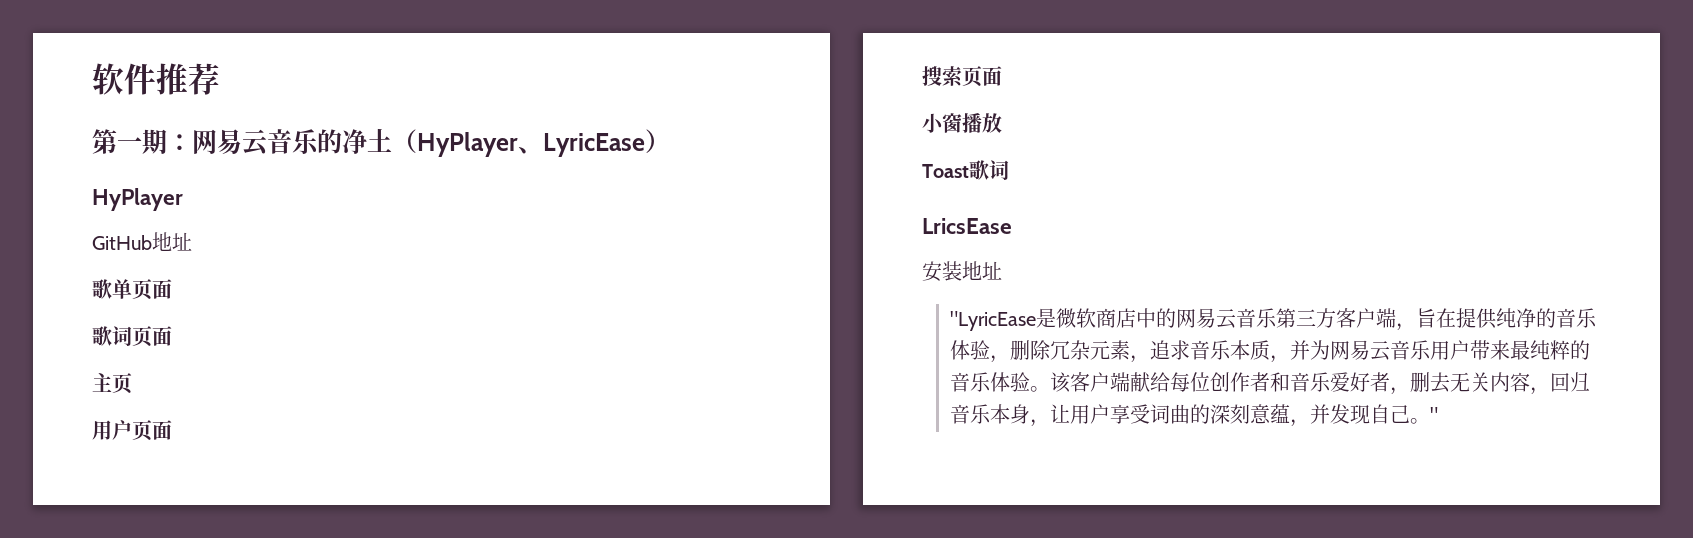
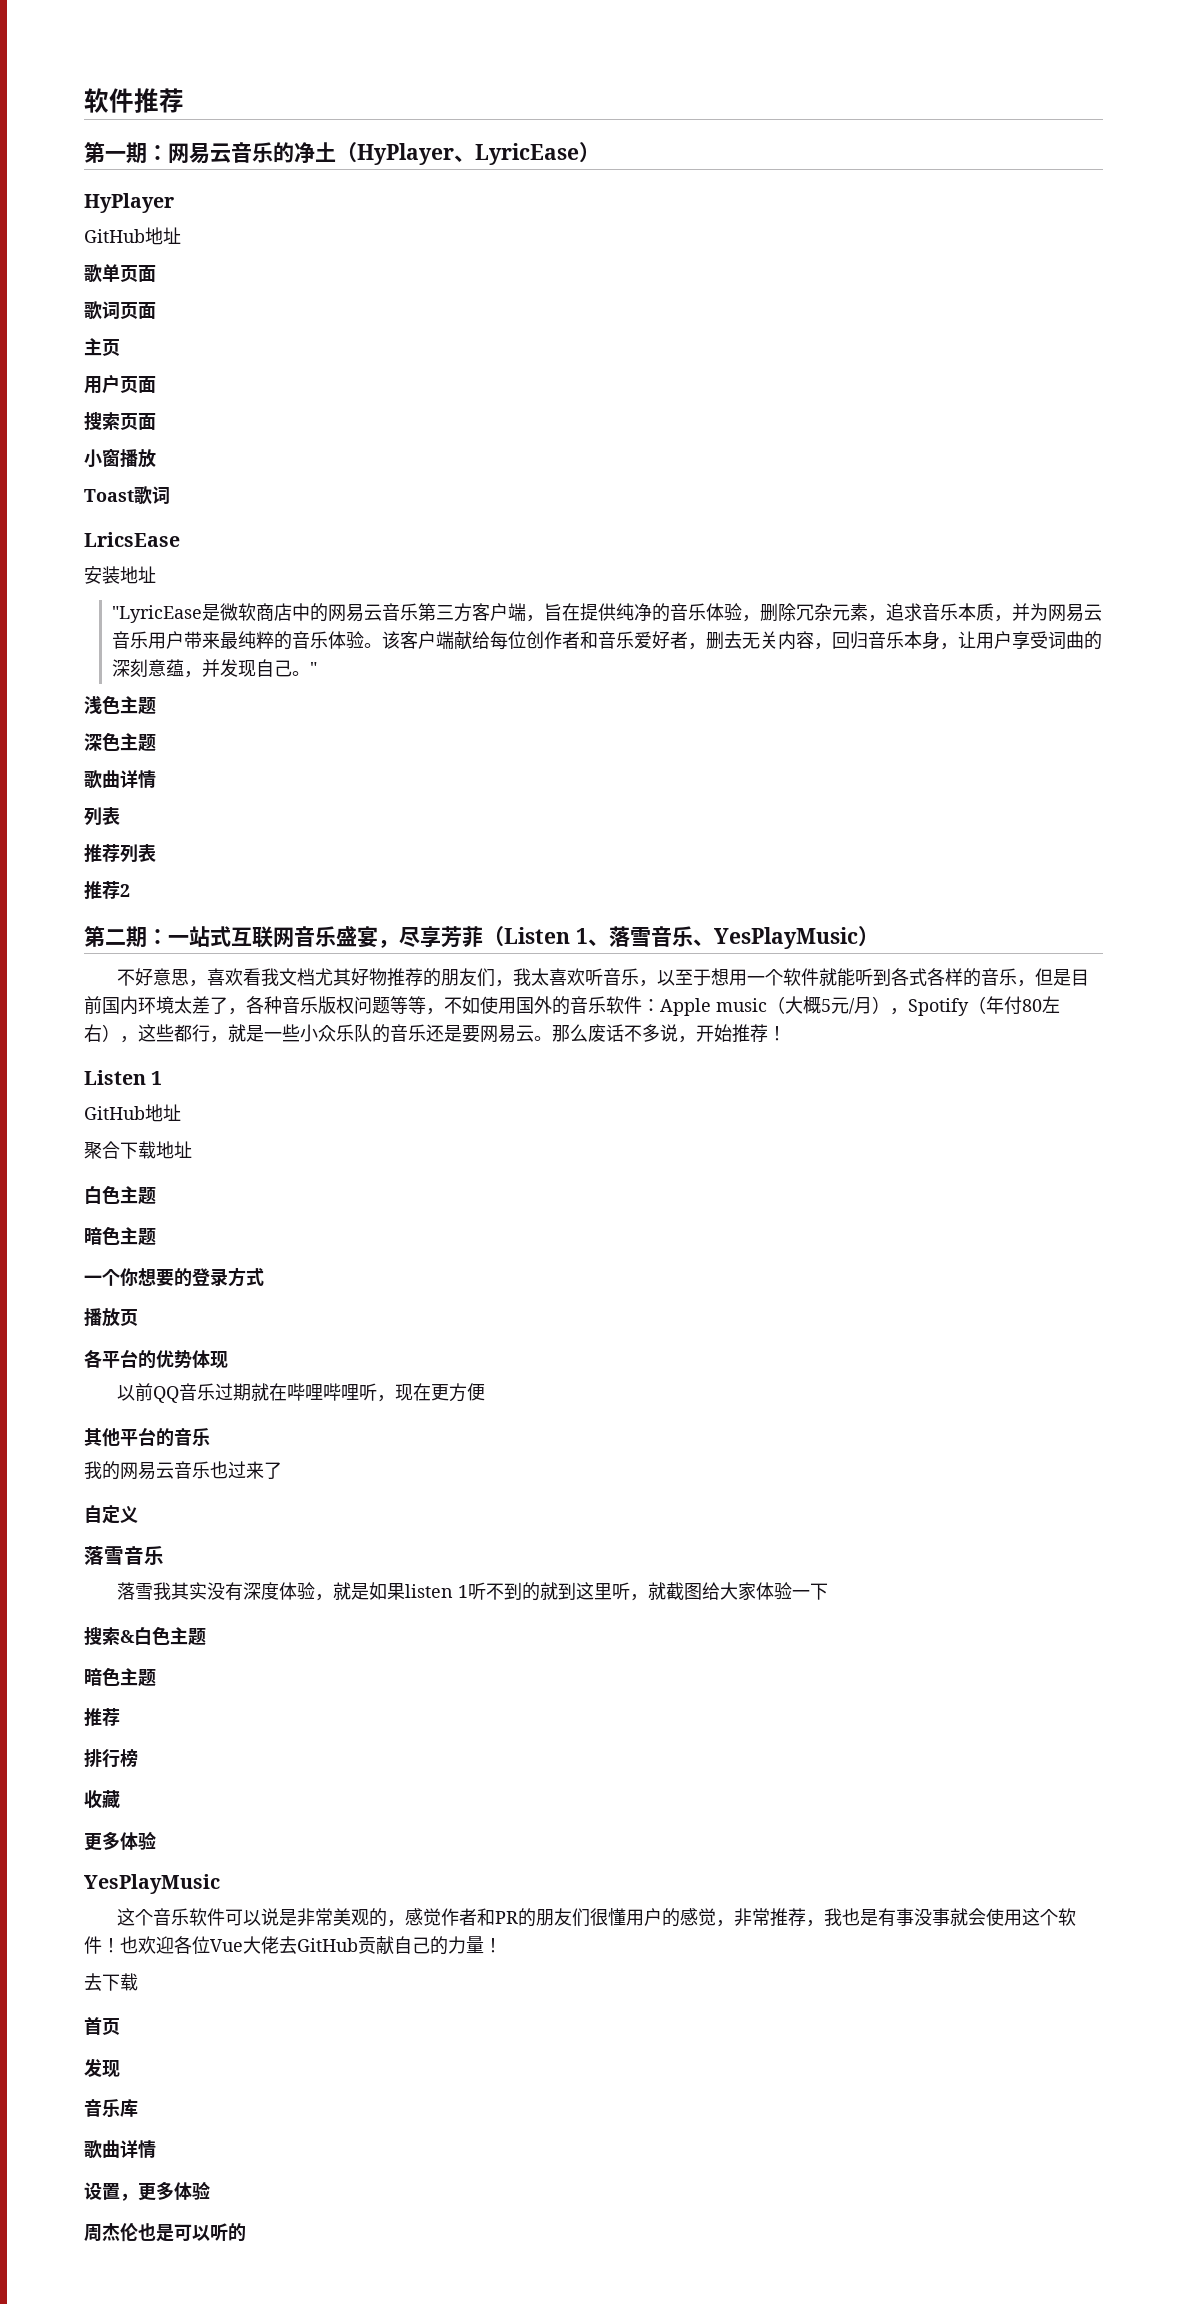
+ 浅色主题
+ 深色主题
+ 歌曲详情
+ 列表
+ 推荐列表
+ 推荐2
+ 第二期：一站式互联网音乐盛宴，尽享芳菲（Listen 1、落雪音乐、YesPlayMusic）
+ 不好意思，喜欢看我文档尤其好物推荐的朋友们，我太喜欢听音乐，以至于想用一个软件就能听到各式各样的音乐，但是目前国内环境太差了，各种音乐版权问题等等，不如使用国外的音乐软件：Apple music（大概5元/月），Spotify（年付80左右），这些都行，就是一些小众乐队的音乐还是要网易云。那么废话不多说，开始推荐！
+ Listen 1
+ GitHub地址
+ 聚合下载地址
+ 白色主题
+ 暗色主题
+ 一个你想要的登录方式
+ 播放页
+ 各平台的优势体现
+ 以前QQ音乐过期就在哔哩哔哩听，现在更方便
+ 其他平台的音乐
+ 我的网易云音乐也过来了
+ 自定义
+ 落雪音乐
+ 落雪我其实没有深度体验，就是如果listen 1听不到的就到这里听，就截图给大家体验一下
+ 搜索&白色主题
+ 暗色主题
+ 推荐
+ 排行榜
+ 收藏
+ 更多体验
+ YesPlayMusic
+ 这个音乐软件可以说是非常美观的，感觉作者和PR的朋友们很懂用户的感觉，非常推荐，我也是有事没事就会使用这个软件！也欢迎各位Vue大佬去GitHub贡献自己的力量！
+ 去下载
+ 首页
+ 发现
+ 音乐库
+ 歌曲详情
+ 设置，更多体验
+ 周杰伦也是可以听的

